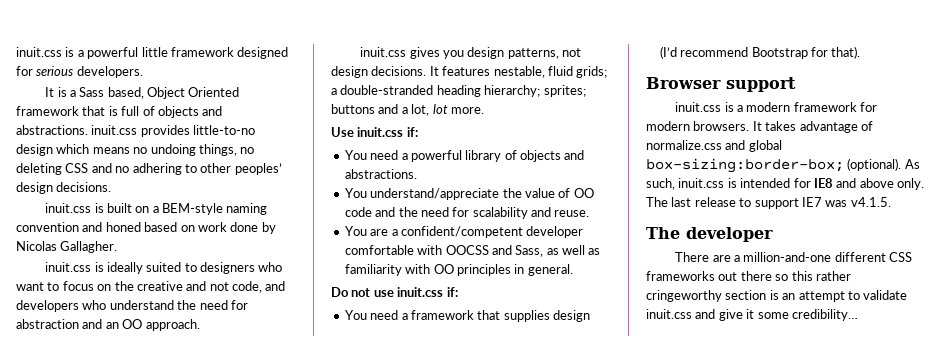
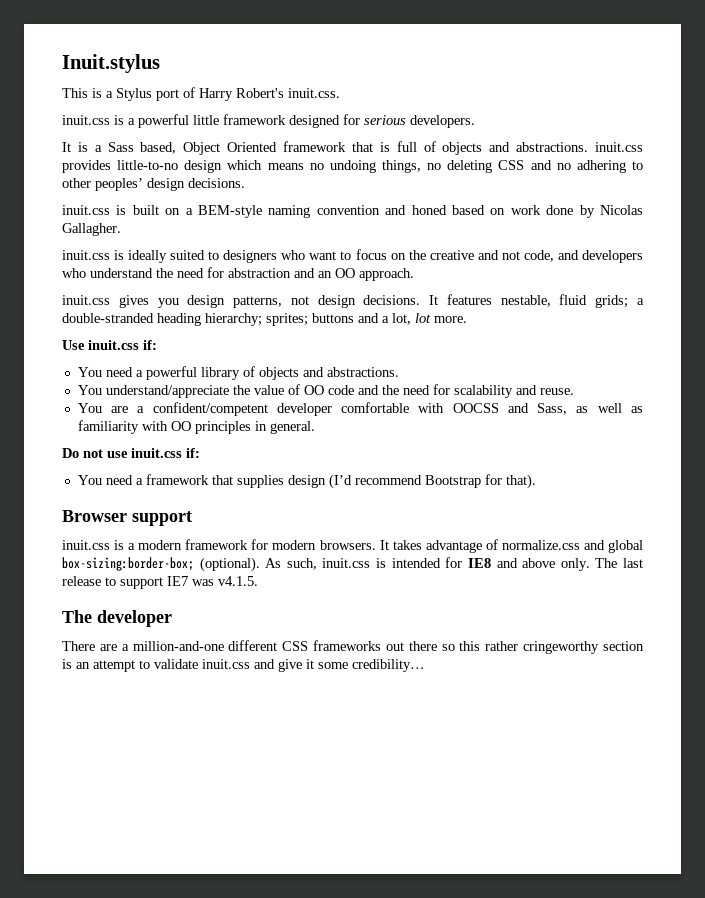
+ Inuit.stylus
+ This is a Stylus port of Harry Robert's inuit.css.

